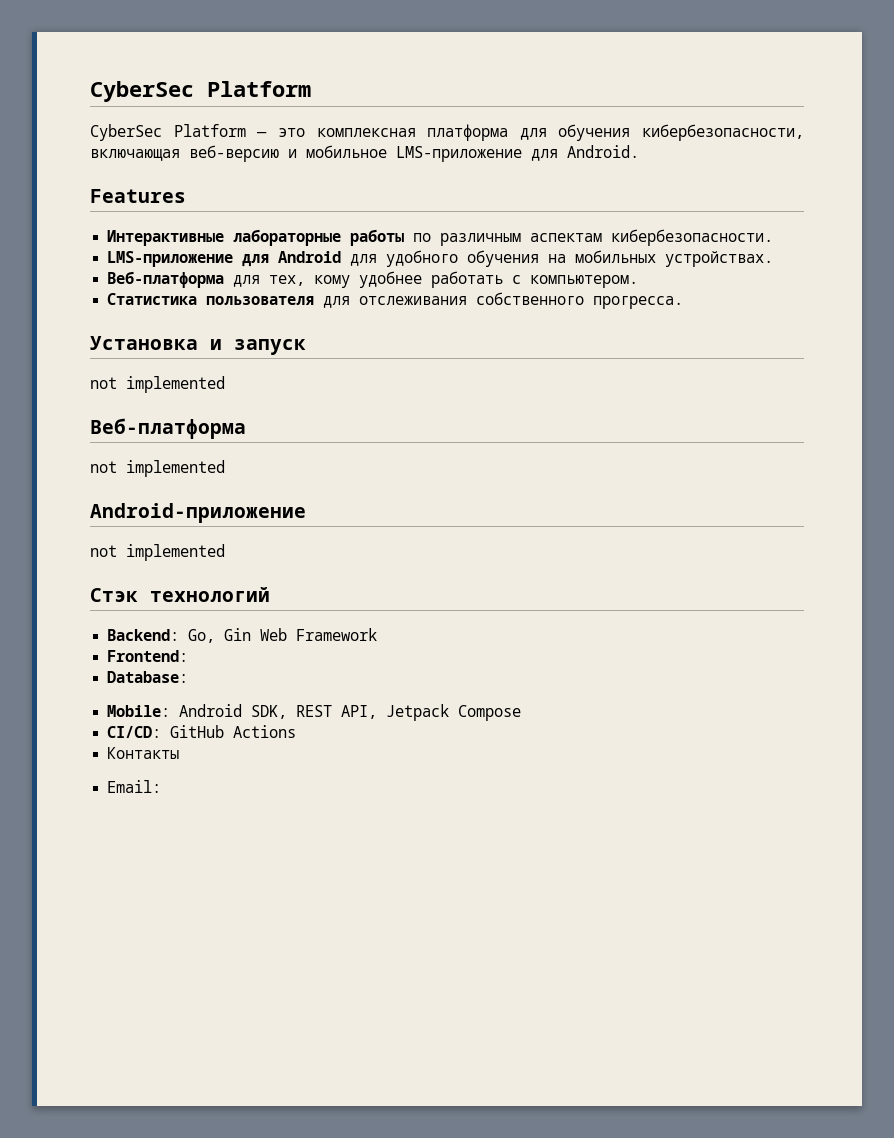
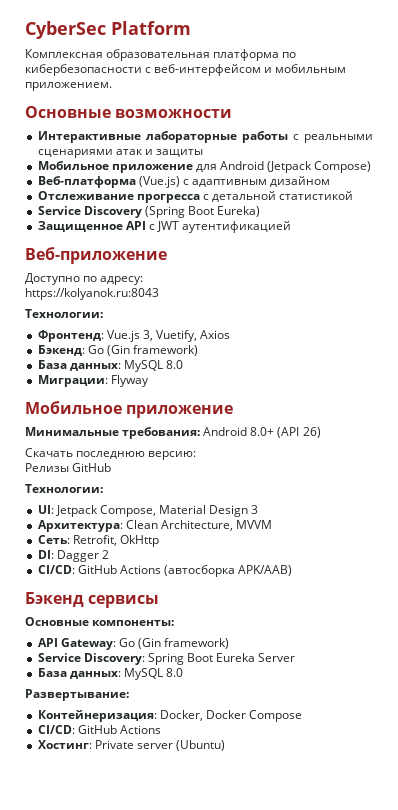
- CyberSec Platform — это комплексная платформа для обучения кибербезопасности, включающая веб-версию и мобильное LMS-приложение для Android.
- Features
- Интерактивные лабораторные работы по различным аспектам кибербезопасности.
- LMS-приложение для Android для удобного обучения на мобильных устройствах.
- Веб-платформа для тех, кому удобнее работать с компьютером.
- Статистика пользователя для отслеживания собственного прогресса.
- Установка и запуск
- not implemented
- Веб-платформа
- not implemented
- Android-приложение
- not implemented
- Стэк технологий
- Backend: Go, Gin Web Framework
- Frontend:
- Database:
- Mobile: Android SDK, REST API, Jetpack Compose
+ Комплексная образовательная платформа по кибербезопасности с веб-интерфейсом и мобильным приложением.
+ Основные возможности
+ Интерактивные лабораторные работы с реальными сценариями атак и защиты
+ Мобильное приложение для Android (Jetpack Compose)
+ Веб-платформа (Vue.js) с адаптивным дизайном
+ Отслеживание прогресса с детальной статистикой
+ Service Discovery (Spring Boot Eureka)
+ Защищенное API с JWT аутентификацией
+ Веб-приложение
+ Доступно по адресу:
+ https://kolyanok.ru:8043
+ Технологии:
+ Фронтенд: Vue.js 3, Vuetify, Axios
+ Бэкенд: Go (Gin framework)
+ База данных: MySQL 8.0
+ Миграции: Flyway
+ Мобильное приложение
+ Минимальные требования: Android 8.0+ (API 26)
+ Скачать последнюю версию:
+ Релизы GitHub
+ Технологии:
+ UI: Jetpack Compose, Material Design 3
+ Архитектура: Clean Architecture, MVVM
+ Сеть: Retrofit, OkHttp
+ DI: Dagger 2
+ CI/CD: GitHub Actions (автосборка APK/AAB)
+ Бэкенд сервисы
+ Основные компоненты:
+ API Gateway: Go (Gin framework)
+ Service Discovery: Spring Boot Eureka Server
+ База данных: MySQL 8.0
+ Развертывание:
+ Контейнеризация: Docker, Docker Compose
- Контакты
- Email:
+ Хостинг: Private server (Ubuntu)

